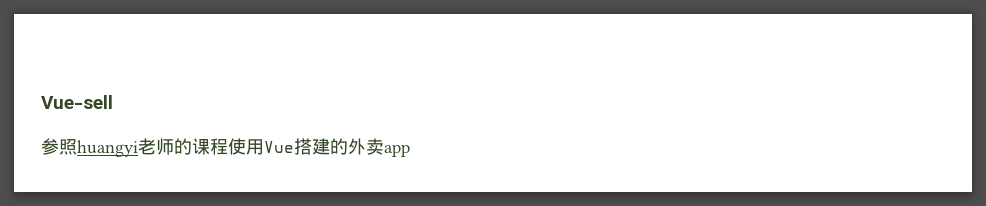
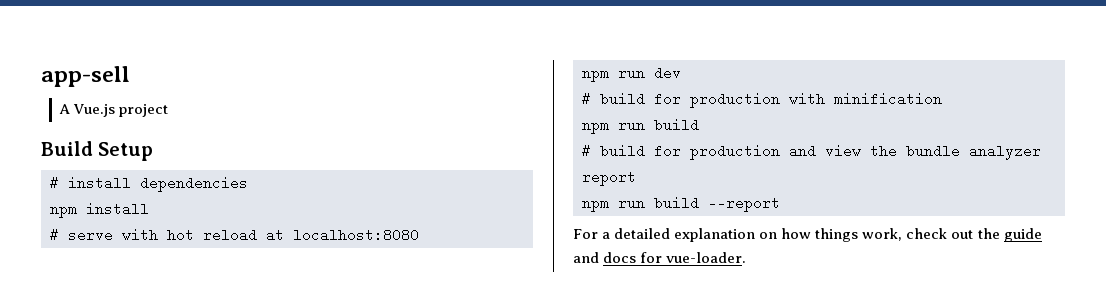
- Vue-sell
- 参照huangyi老师的课程使用Vue搭建的外卖app
+ app-sell
+ A Vue.js project
+ Build Setup
+ # install dependencies
+ npm install
+ # serve with hot reload at localhost:8080
+ npm run dev
+ # build for production with minification
+ npm run build
+ # build for production and view the bundle analyzer report
+ npm run build --report
+ For a detailed explanation on how things work, check out the guide and docs for vue-loader.

